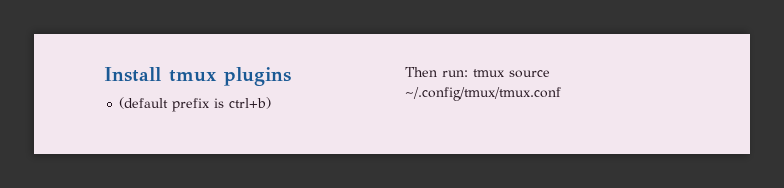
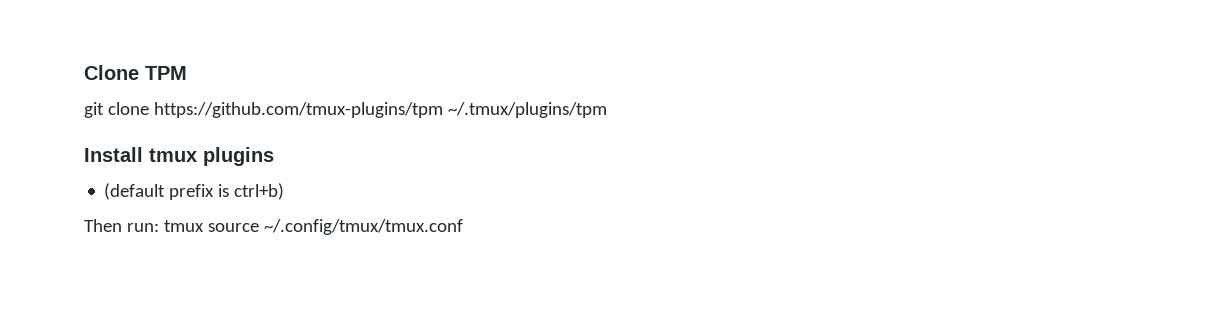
+ Clone TPM
+ git clone https://github.com/tmux-plugins/tpm ~/.tmux/plugins/tpm

